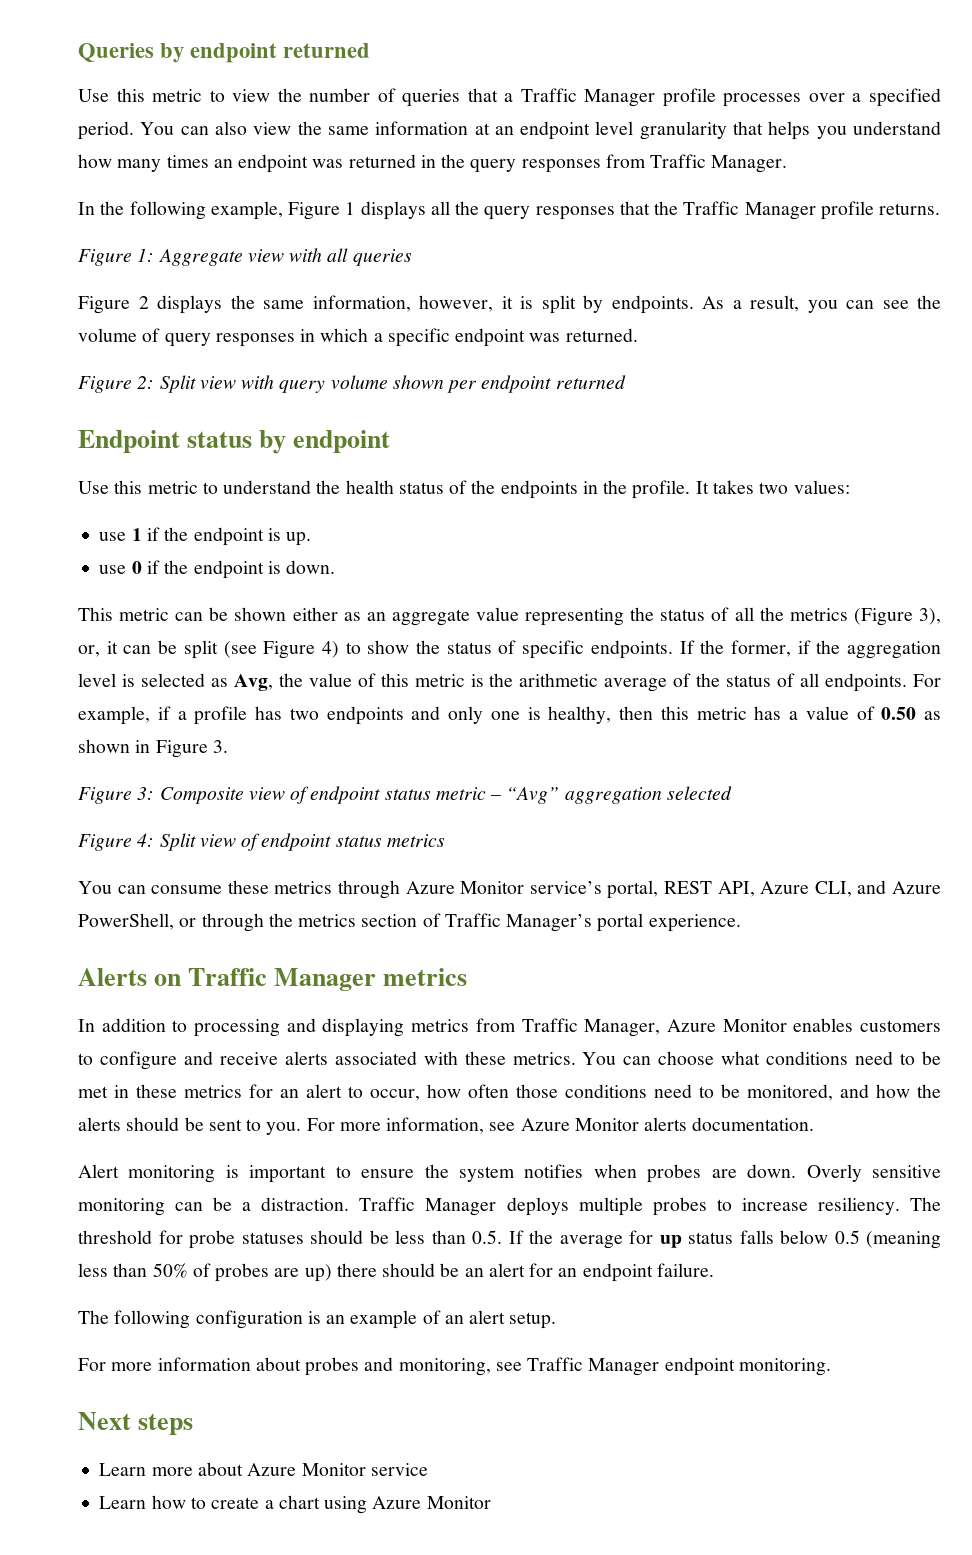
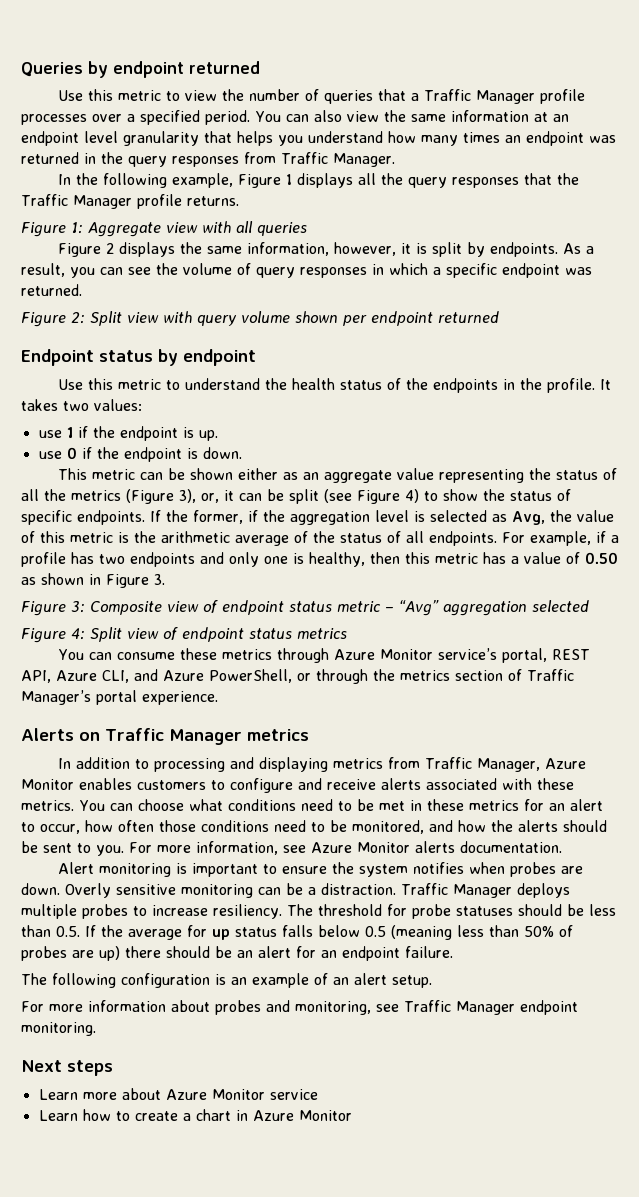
- Learn how to create a chart using Azure Monitor
+ Learn how to create a chart in Azure Monitor

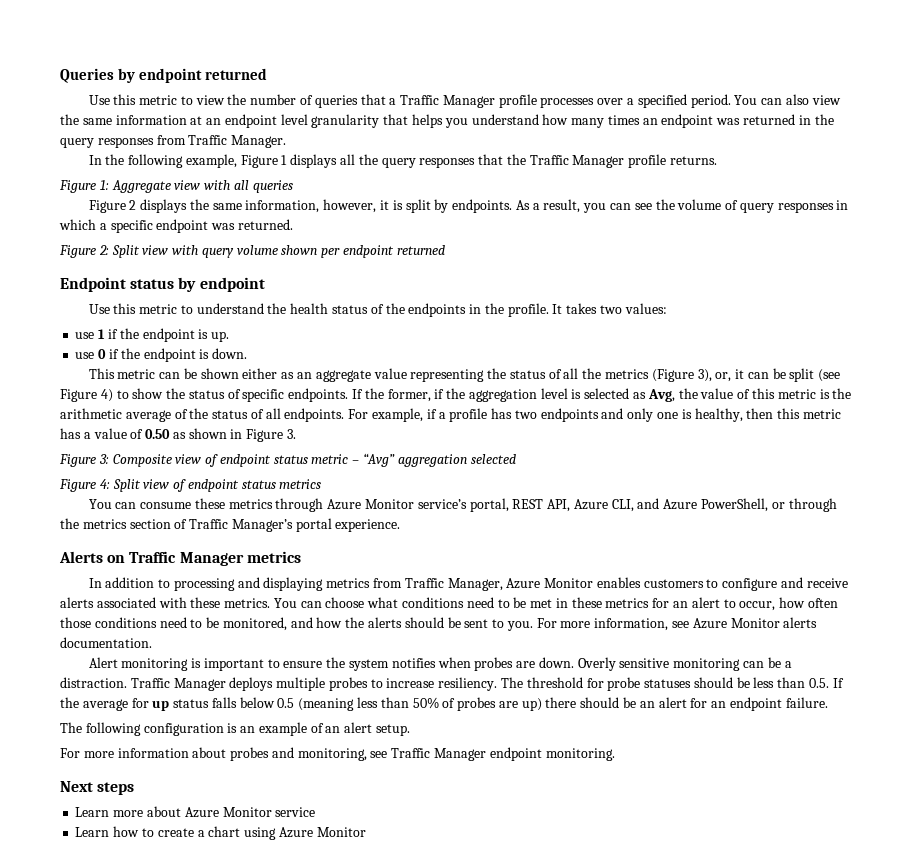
- Learn how to create a chart in Azure Monitor
+ Learn how to create a chart using Azure Monitor

